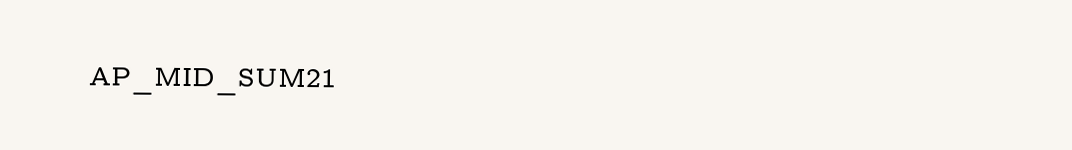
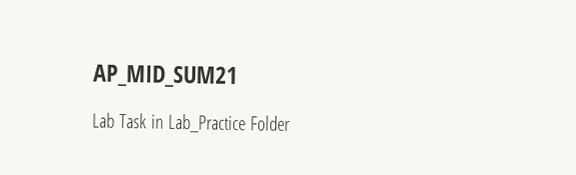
+ Lab Task in Lab_Practice Folder

